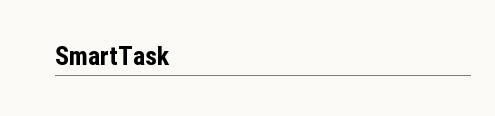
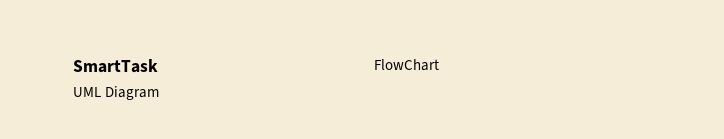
+ UML Diagram
+ FlowChart

